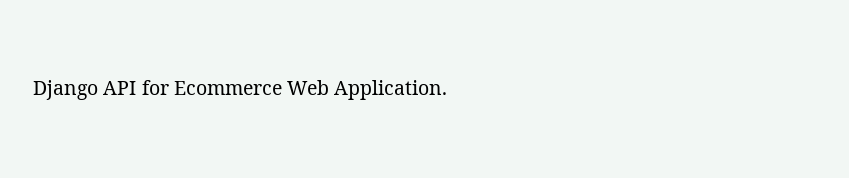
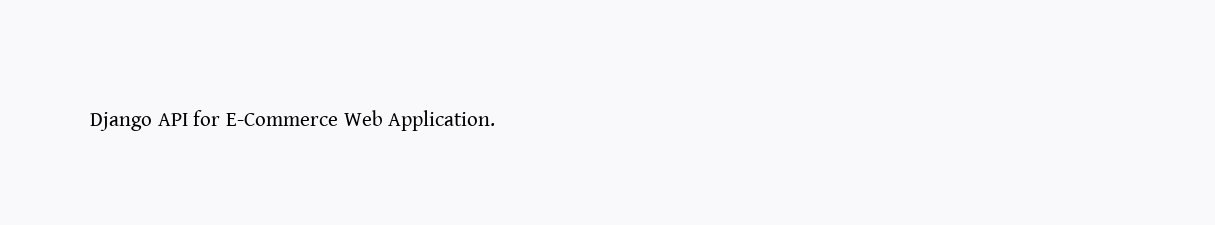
- Django API for Ecommerce Web Application.
+ Django API for E-Commerce Web Application.

